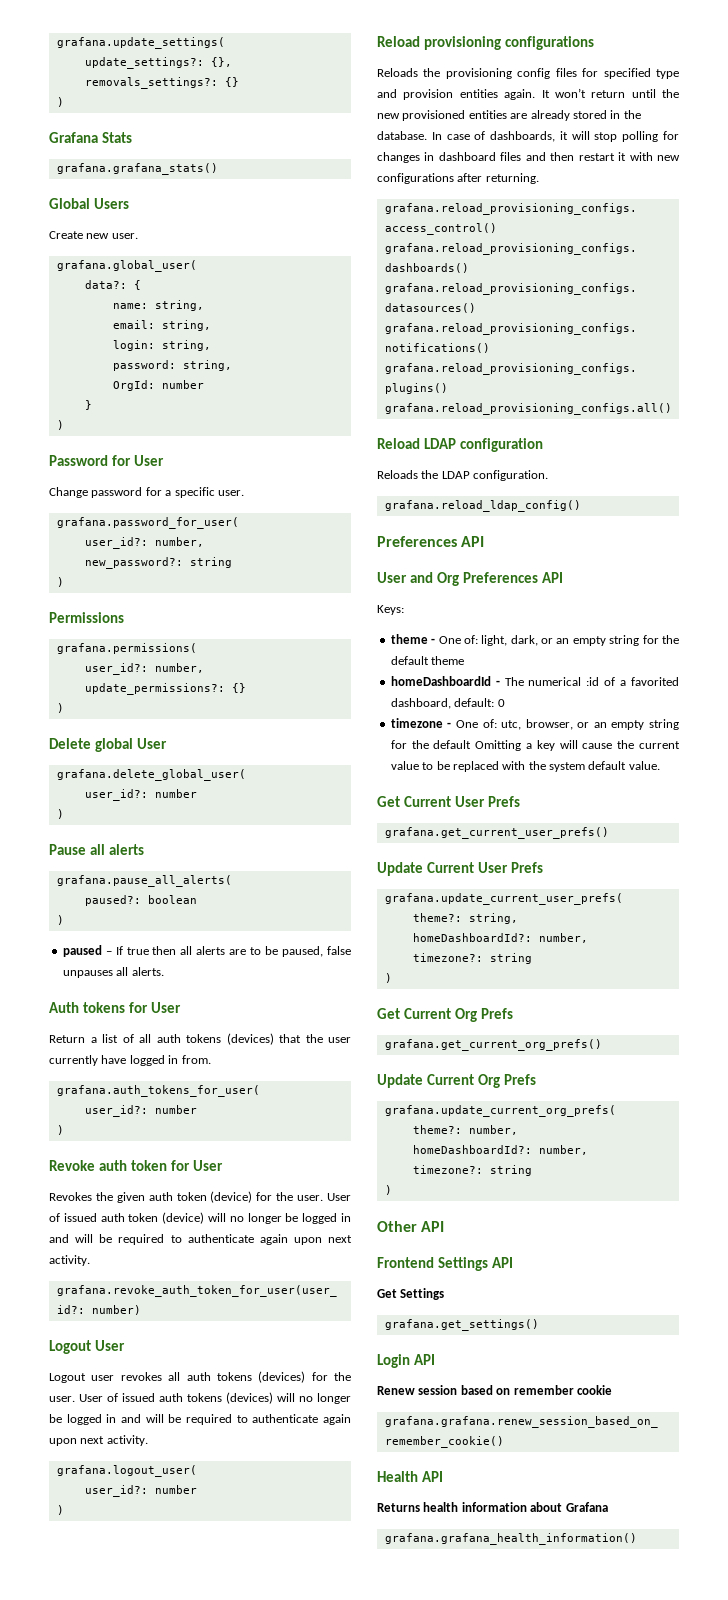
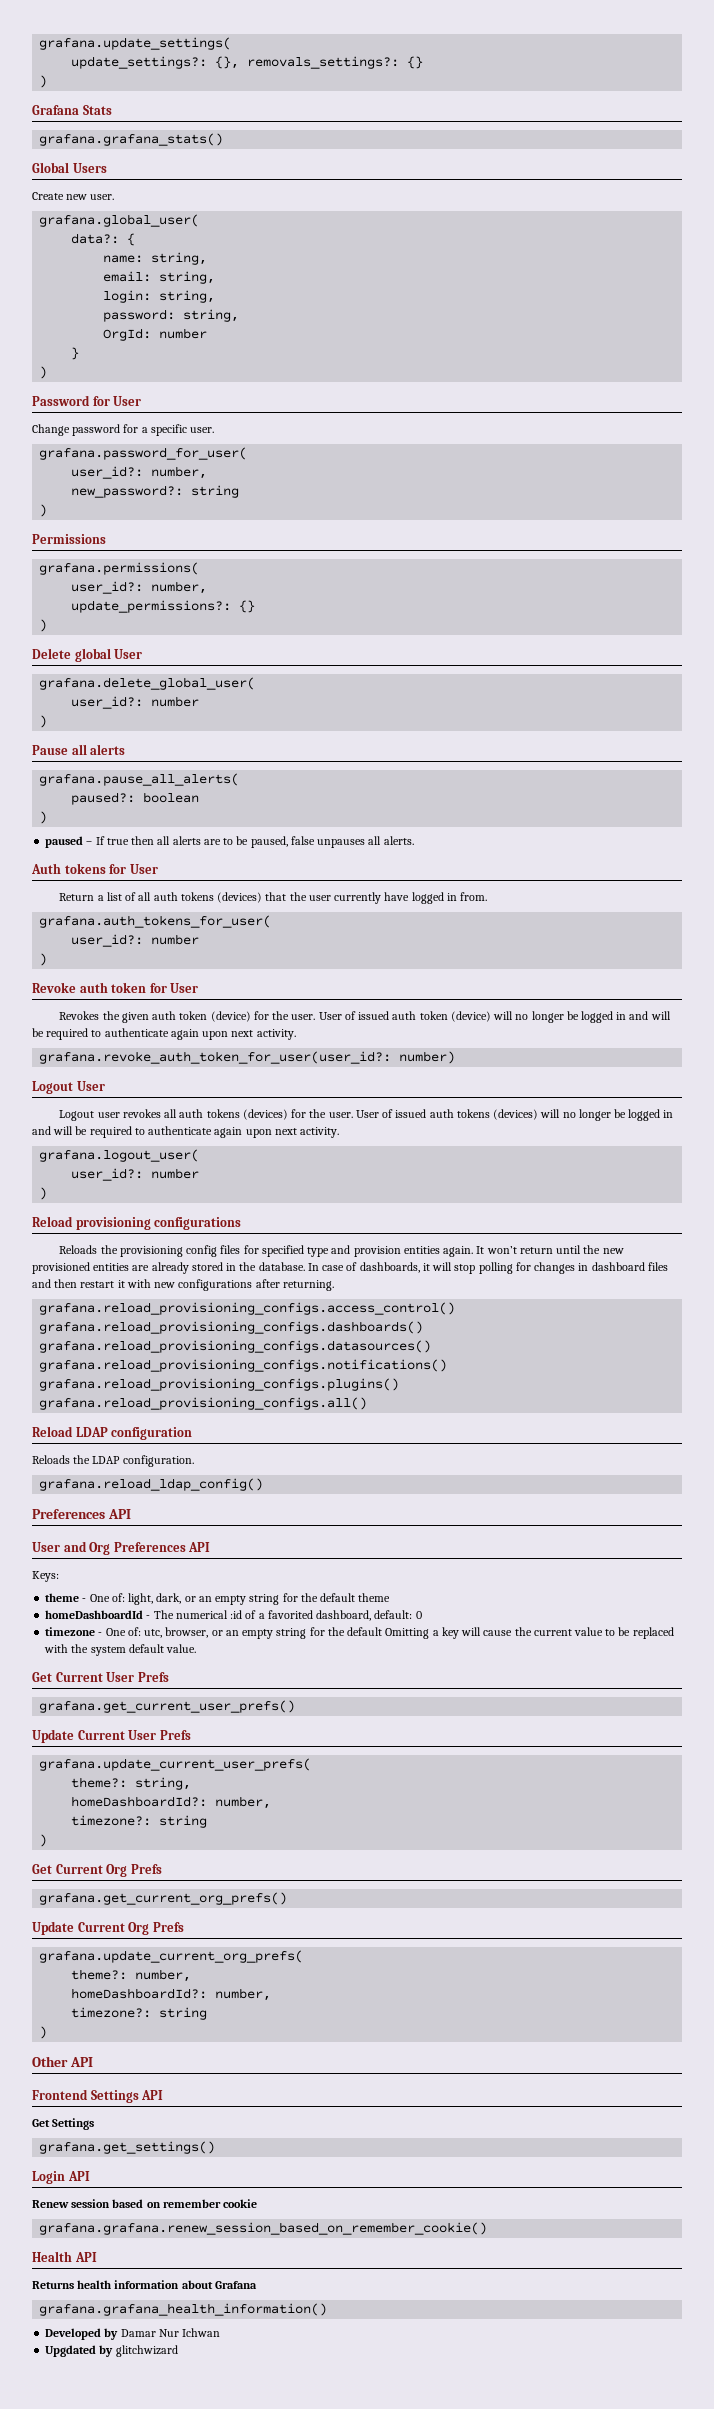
+ Developed by Damar Nur Ichwan
+ Upgdated by glitchwizard

